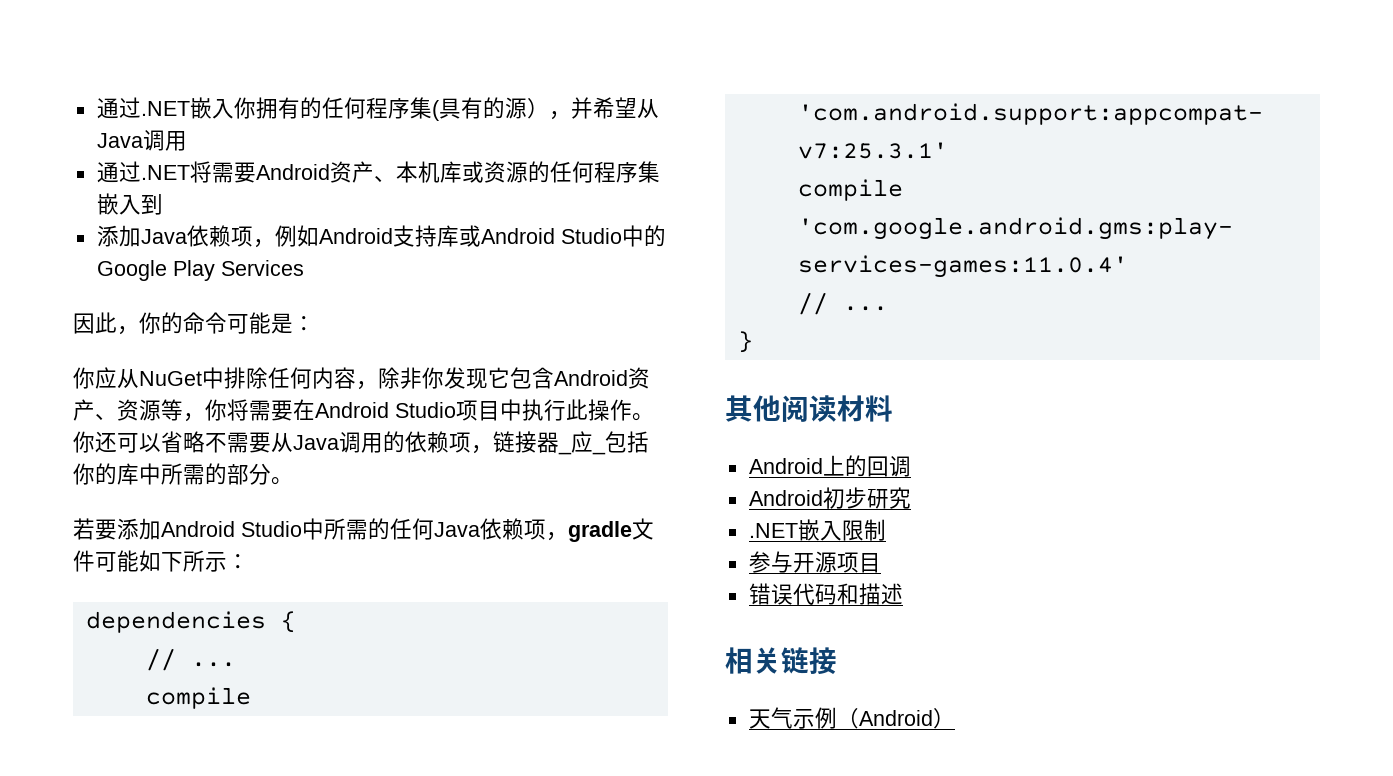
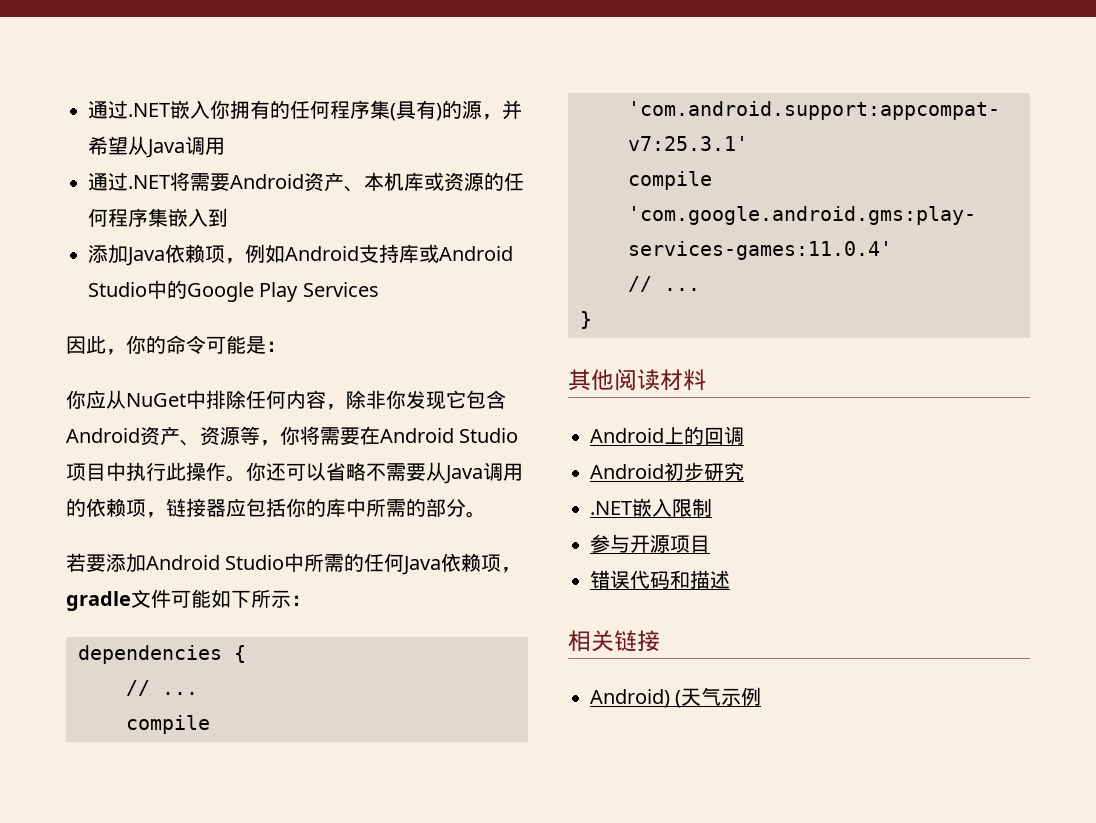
- 通过.NET嵌入你拥有的任何程序集(具有的源），并希望从Java调用
+ 通过.NET嵌入你拥有的任何程序集(具有)的源，并希望从Java调用
- 你还可以省略不需要从Java调用的依赖项，链接器_应_包括你的库中所需的部分。
+ 你还可以省略不需要从Java调用的依赖项，链接器应包括你的库中所需的部分。
- 天气示例（Android）
+ Android) (天气示例

